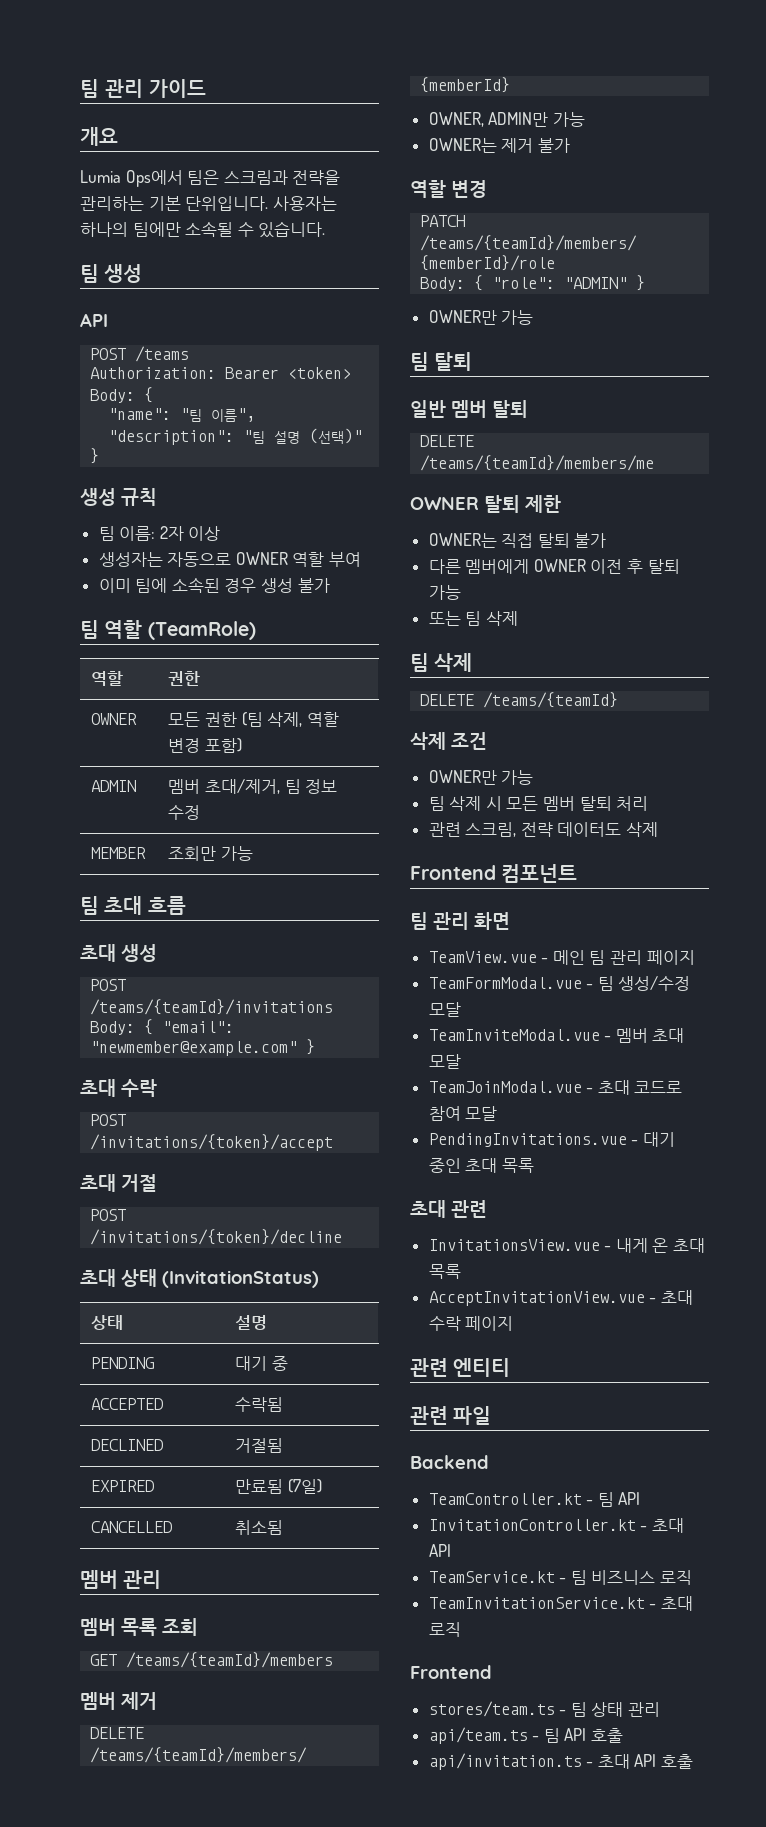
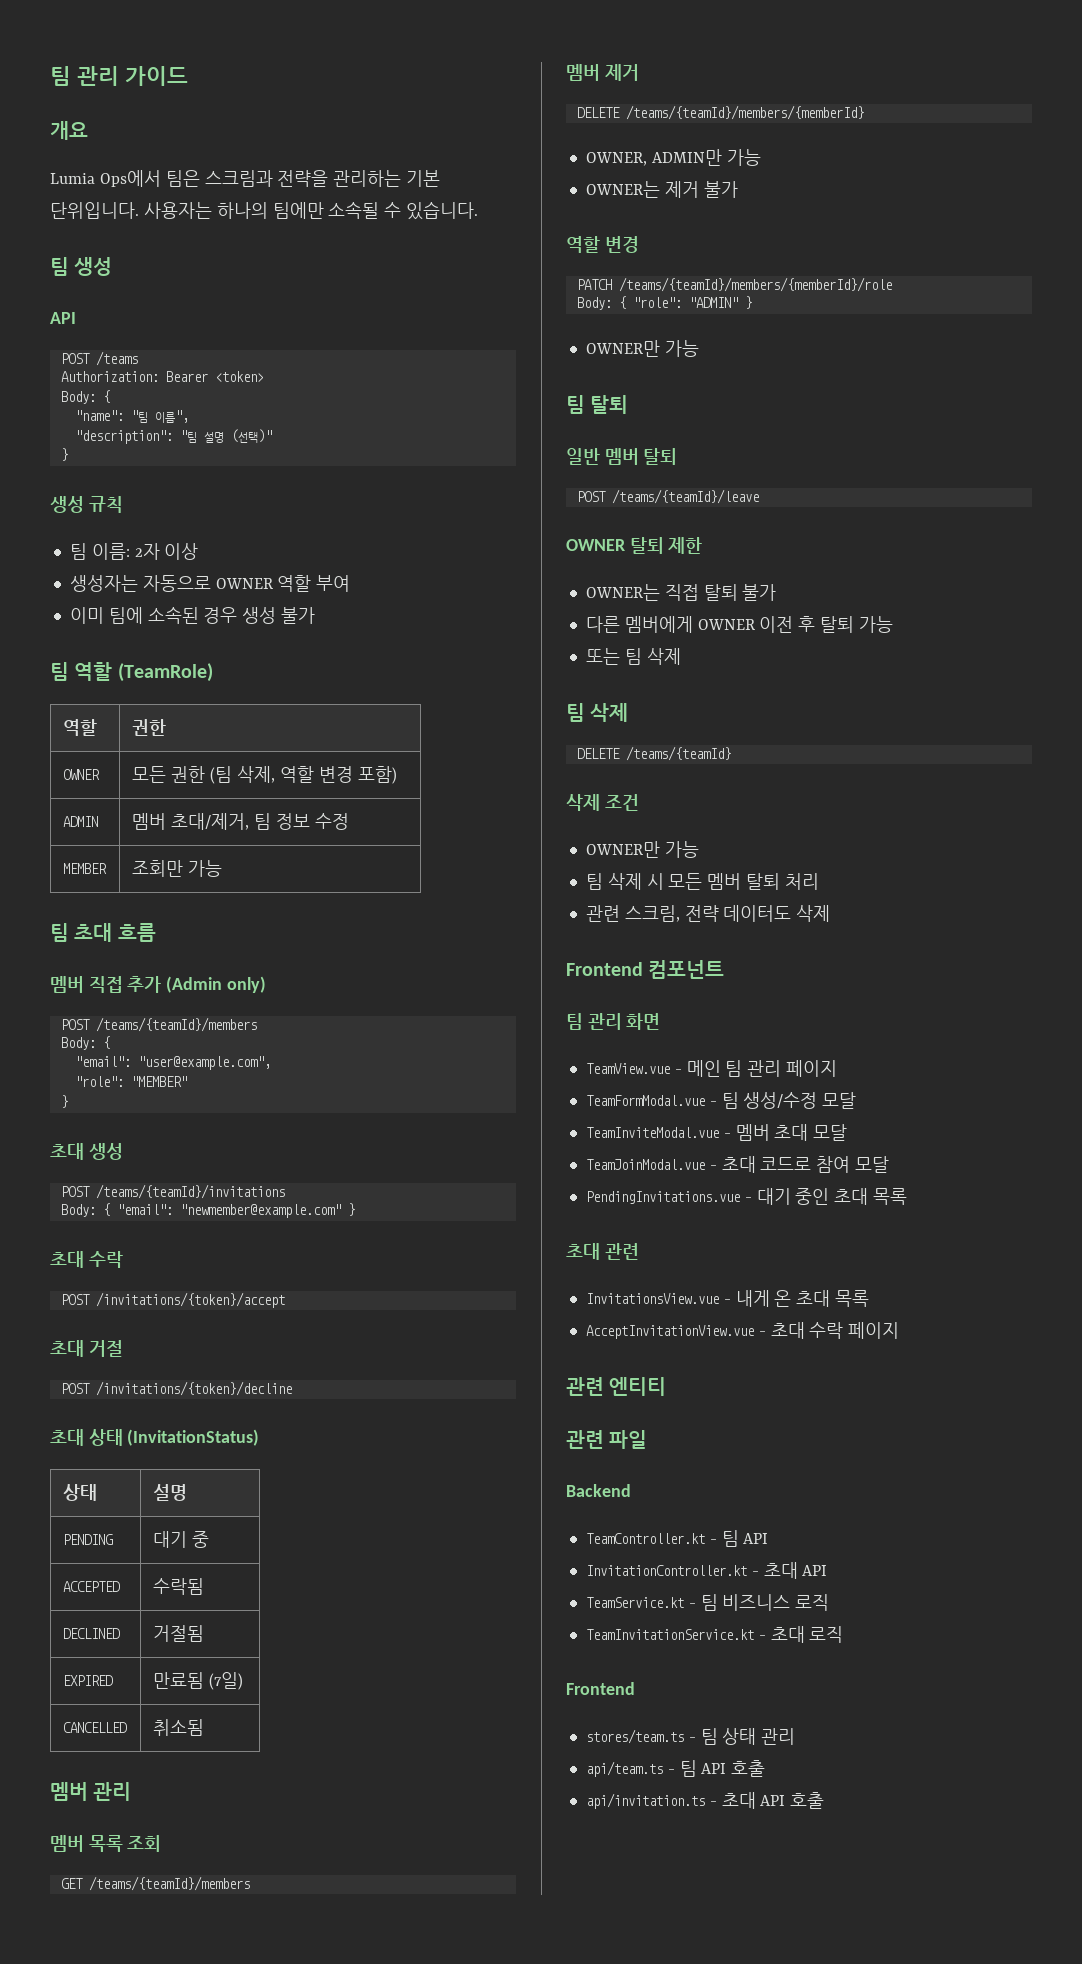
+ 멤버 직접 추가 (Admin only)
+ POST /teams/{teamId}/members
+ Body: {
+ "email": "user@example.com",
+ "role": "MEMBER"
+ }
- DELETE /teams/{teamId}/members/me
+ POST /teams/{teamId}/leave

